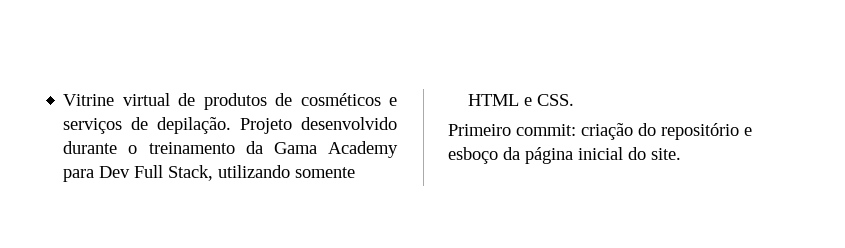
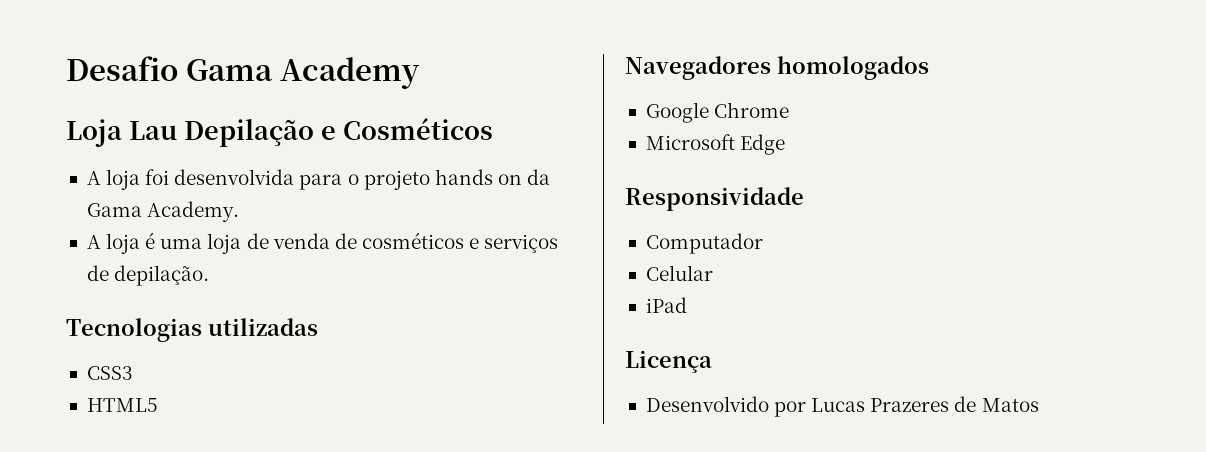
- Vitrine virtual de produtos de cosméticos e serviços de depilação. Projeto desenvolvido durante o treinamento da Gama Academy para Dev Full Stack, utilizando somente HTML e CSS.
- Primeiro commit: criação do repositório e esboço da página inicial do site.
+ Desafio Gama Academy
+ Loja Lau Depilação e Cosméticos
+ A loja foi desenvolvida para o projeto hands on da Gama Academy.
+ A loja é uma loja de venda de cosméticos e serviços de depilação.
+ Tecnologias utilizadas
+ CSS3
+ HTML5
+ Navegadores homologados
+ Google Chrome
+ Microsoft Edge
+ Responsividade
+ Computador
+ Celular
+ iPad
+ Licença
+ Desenvolvido por Lucas Prazeres de Matos

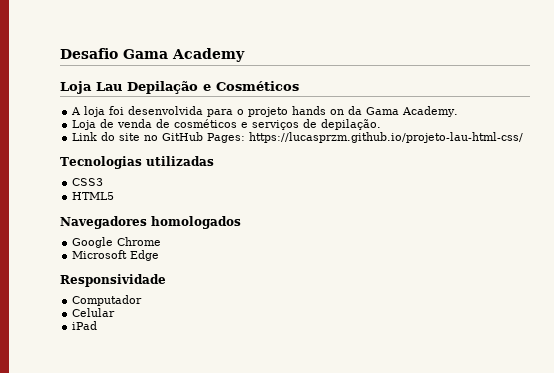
- A loja é uma loja de venda de cosméticos e serviços de depilação.
+ Loja de venda de cosméticos e serviços de depilação.
+ Link do site no GitHub Pages: https://lucasprzm.github.io/projeto-lau-html-css/
- Licença
- Desenvolvido por Lucas Prazeres de Matos

